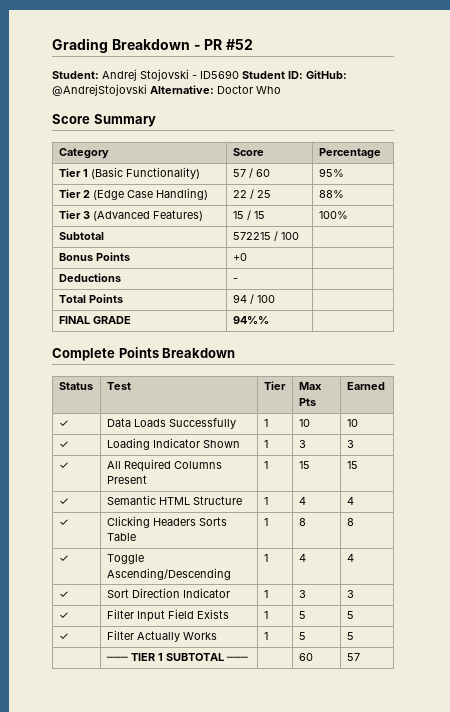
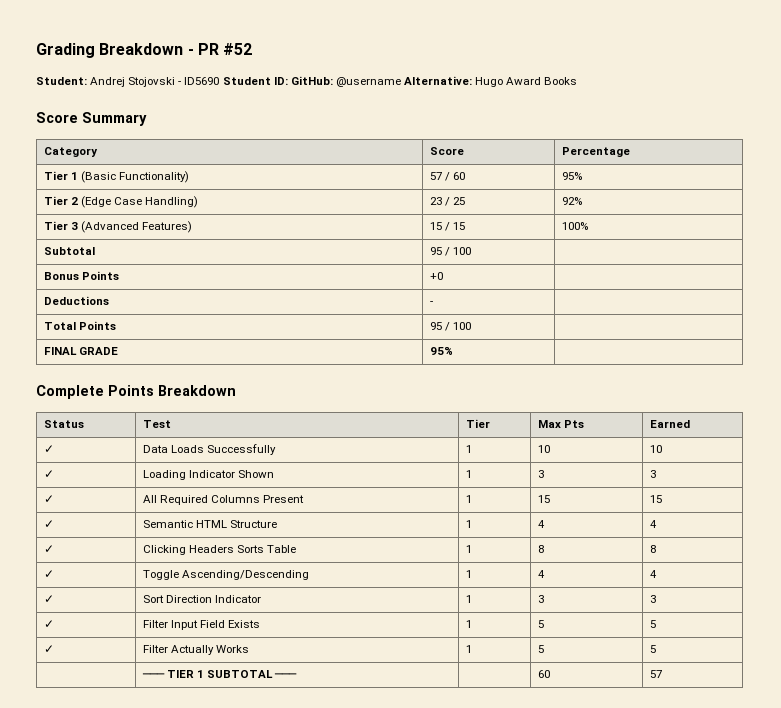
- Student: Andrej Stojovski - ID5690 Student ID: GitHub: @AndrejStojovski Alternative: Doctor Who
+ Student: Andrej Stojovski - ID5690 Student ID: GitHub: @username Alternative: Hugo Award Books
- Tier 2 (Edge Case Handling) | 22 / 25 | 88%
+ Tier 2 (Edge Case Handling) | 23 / 25 | 92%
- Subtotal | 572215 / 100 |
+ Subtotal | 95 / 100 |
- Total Points | 94 / 100 |
+ Total Points | 95 / 100 |
- FINAL GRADE | 94%% |
+ FINAL GRADE | 95% |

